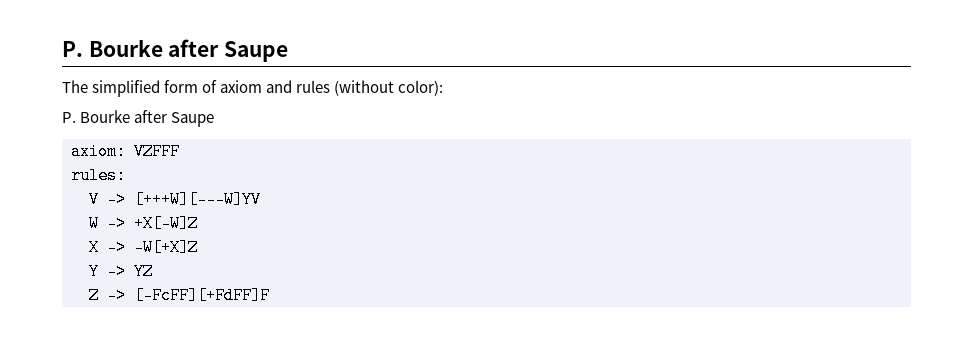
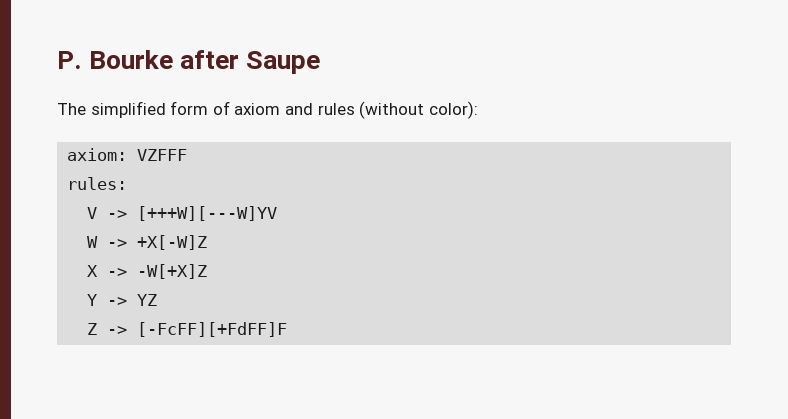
  The simplified form of axiom and rules (without color):
- P. Bourke after Saupe

